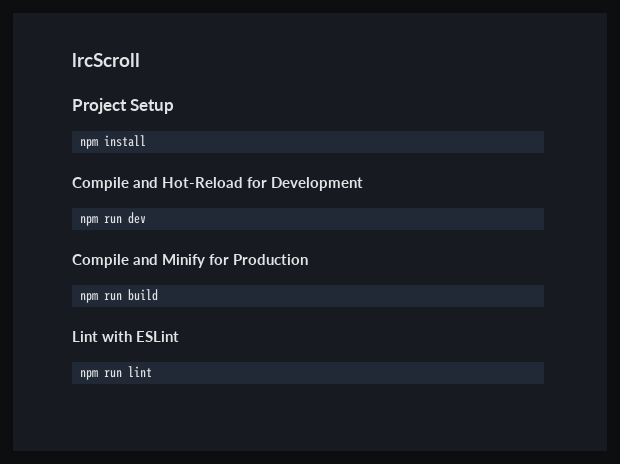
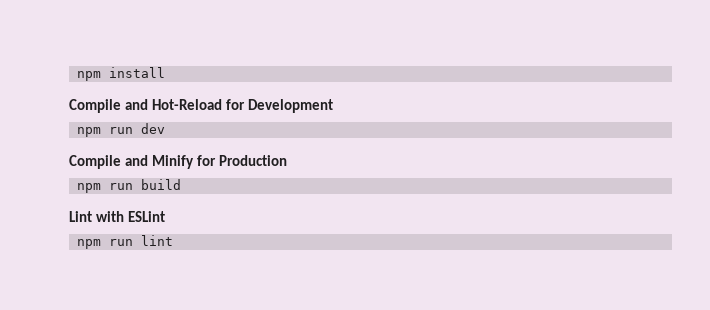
- lrcScroll
- Project Setup

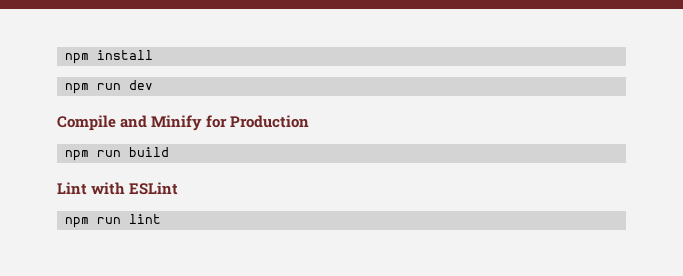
- Compile and Hot-Reload for Development

